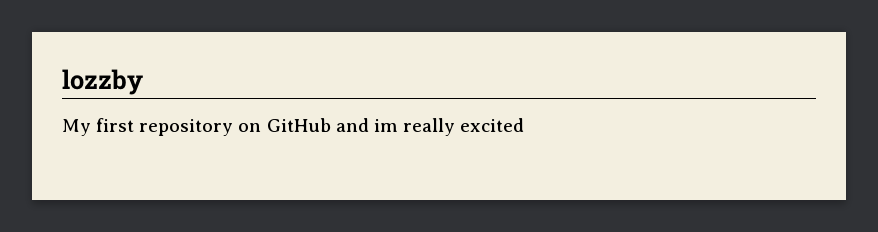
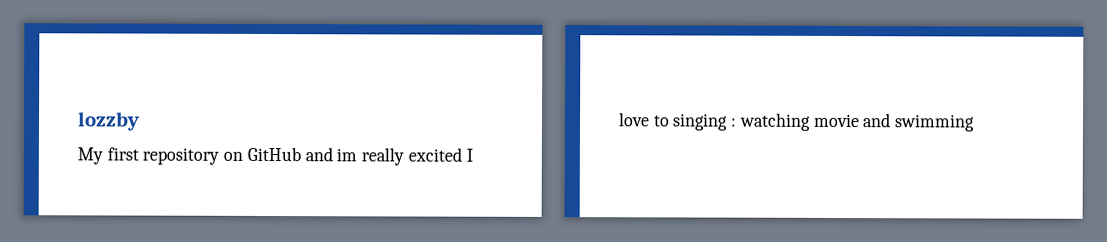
- My first repository on GitHub and im really excited
+ My first repository on GitHub and im really excited I love to singing : watching movie and swimming

